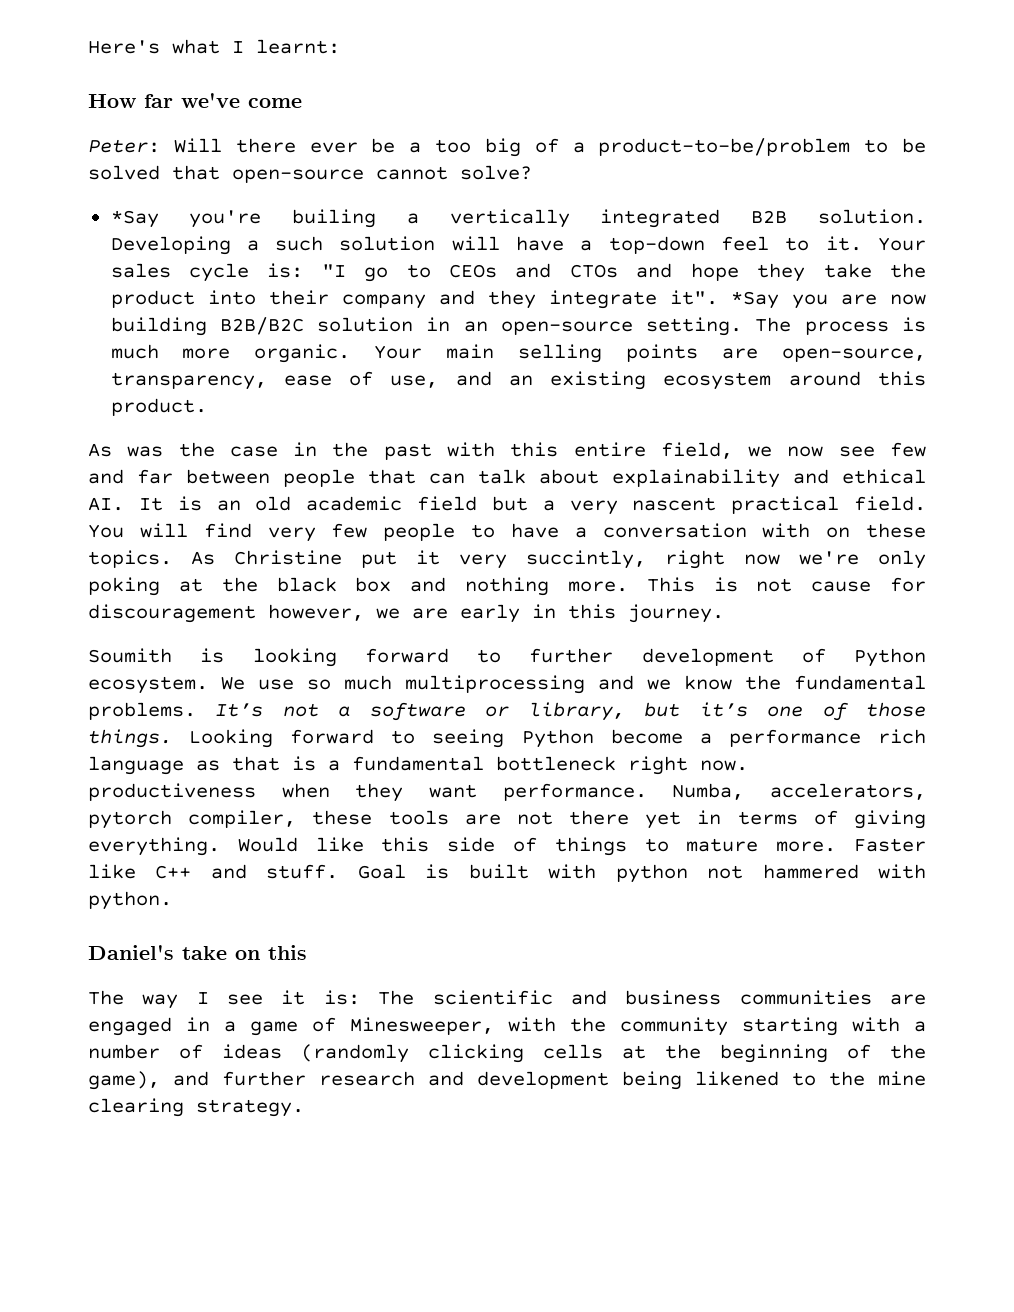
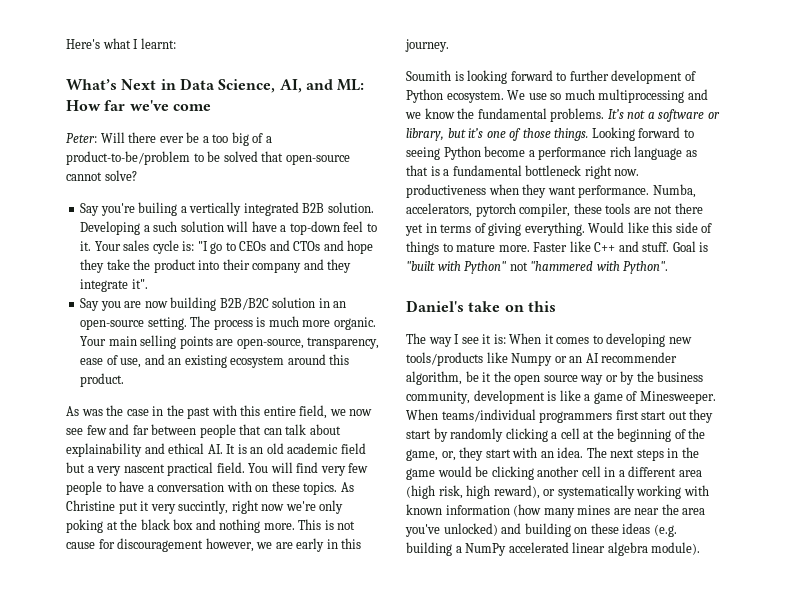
- How far we've come
+ What’s Next in Data Science, AI, and ML: How far we've come
- *Say you're builing a vertically integrated B2B solution.
+ Say you're builing a vertically integrated B2B solution.
- Your sales cycle is: "I go to CEOs and CTOs and hope they take the product into their company and they integrate it". *Say you are now building B2B/B2C solution in an open-source setting.
+ Your sales cycle is: "I go to CEOs and CTOs and hope they take the product into their company and they integrate it".
+ Say you are now building B2B/B2C solution in an open-source setting.
- Goal is built with python not hammered with python.
+ Goal is "built with Python" not "hammered with Python".
- The way I see it is: The scientific and business communities are engaged in a game of Minesweeper, with the community starting with a number of ideas (randomly clicking cells at the beginning of the game), and further research and development being likened to the mine clearing strategy.
+ The way I see it is: When it comes to developing new tools/products like Numpy or an AI recommender algorithm, be it the open source way or by the business community, development is like a game of Minesweeper. When teams/individual programmers first start out they start by randomly clicking a cell at the beginning of the game, or, they start with an idea. The next steps in the game would be clicking another cell in a different area (high risk, high reward), or systematically working with known information (how many mines are near the area you've unlocked) and building on these ideas (e.g. building a NumPy accelerated linear algebra module).

